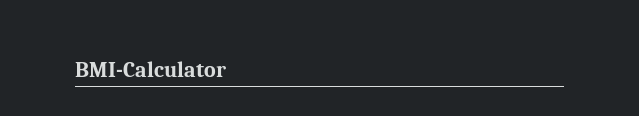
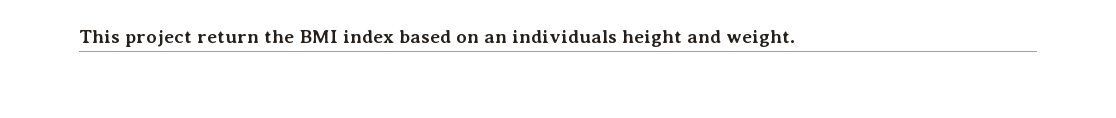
- BMI-Calculator
+ This project return the BMI index based on an individuals height and weight.

